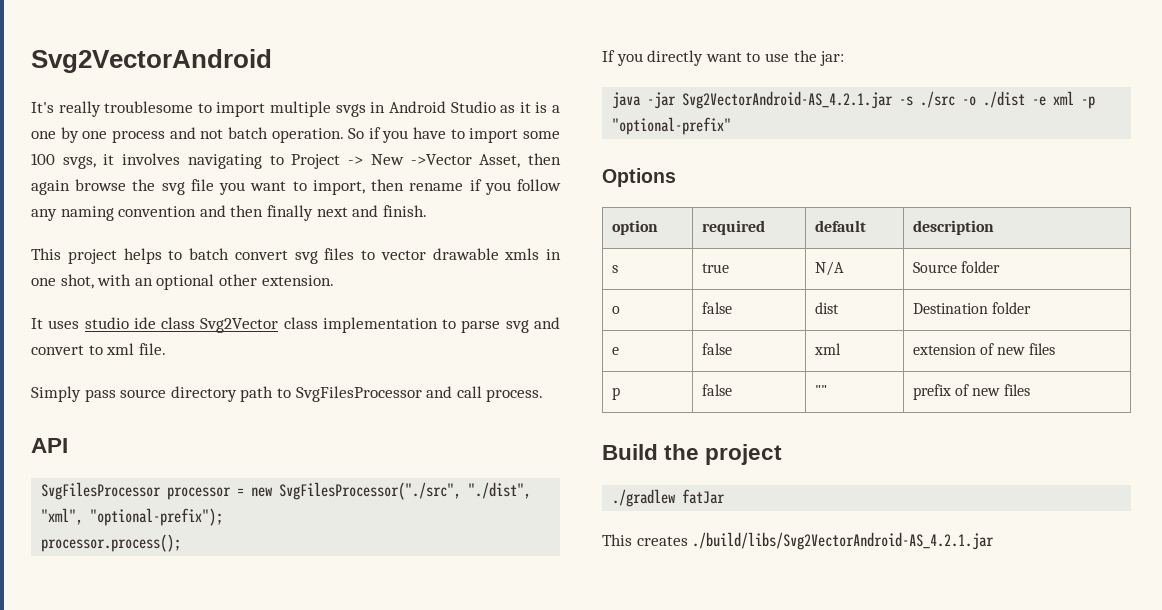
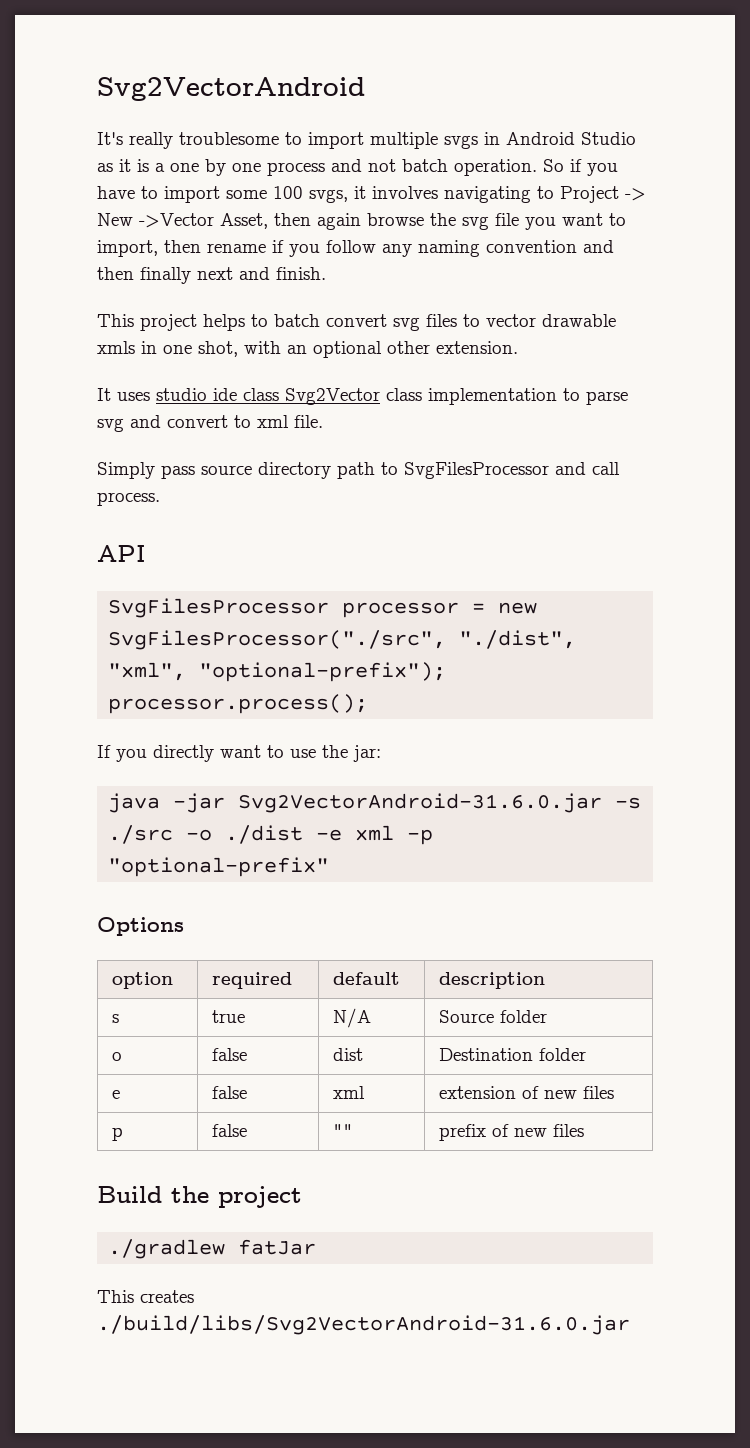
- java -jar Svg2VectorAndroid-AS_4.2.1.jar -s ./src -o ./dist -e xml -p "optional-prefix"
+ java -jar Svg2VectorAndroid-31.6.0.jar -s ./src -o ./dist -e xml -p "optional-prefix"
- This creates ./build/libs/Svg2VectorAndroid-AS_4.2.1.jar
+ This creates ./build/libs/Svg2VectorAndroid-31.6.0.jar

